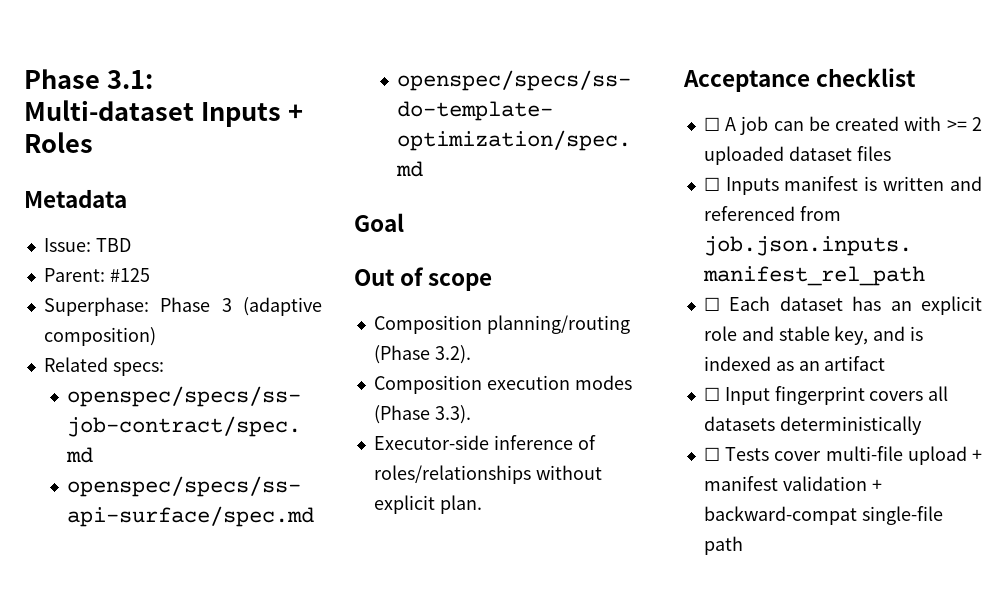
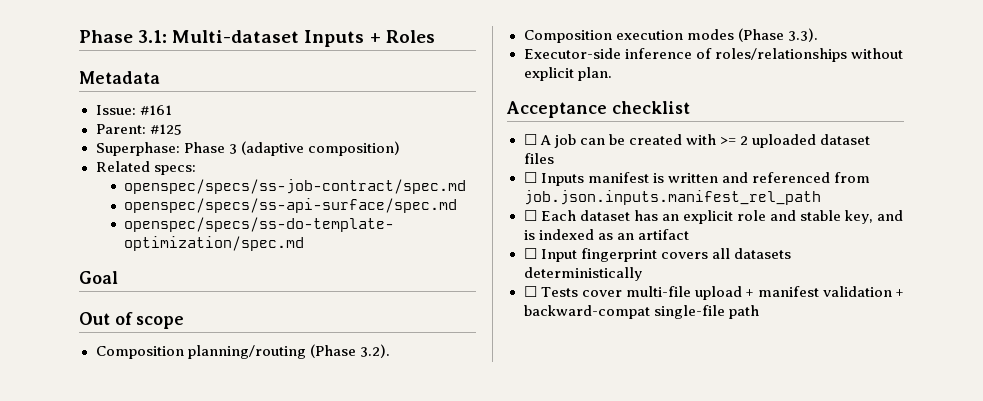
- Issue: TBD
+ Issue: #161

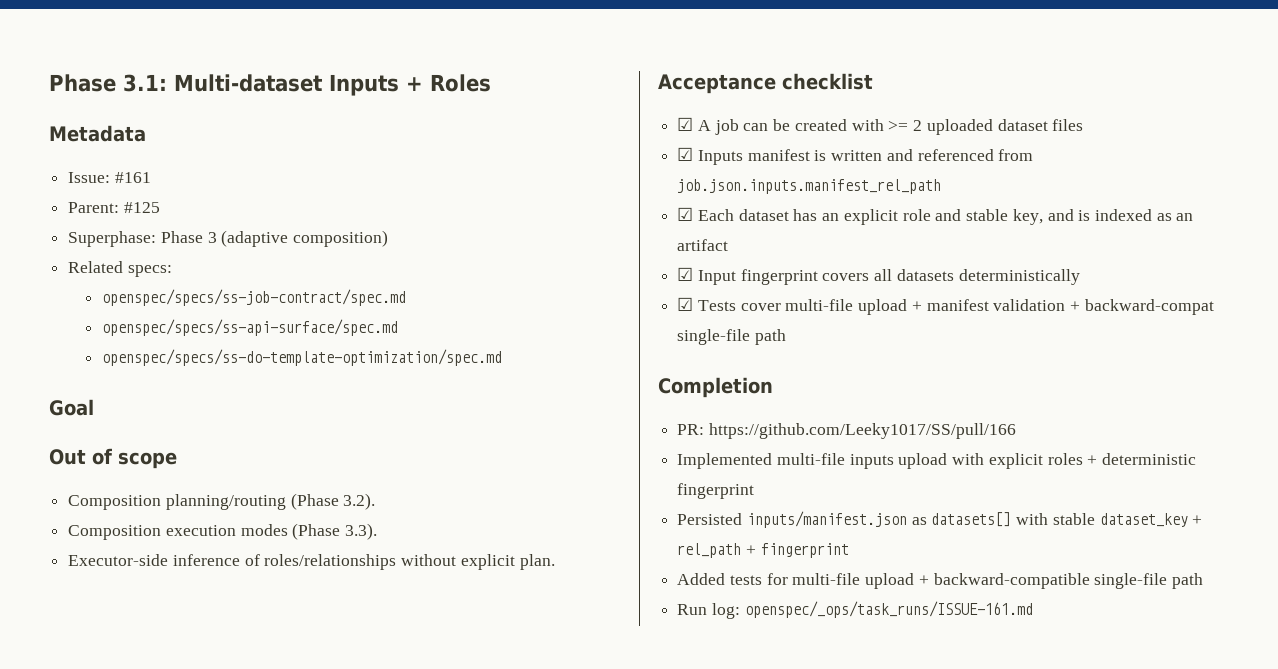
- ☐ A job can be created with >= 2 uploaded dataset files
+ ☑ A job can be created with >= 2 uploaded dataset files
- ☐ Inputs manifest is written and referenced from job.json.inputs.manifest_rel_path
+ ☑ Inputs manifest is written and referenced from job.json.inputs.manifest_rel_path
- ☐ Each dataset has an explicit role and stable key, and is indexed as an artifact
+ ☑ Each dataset has an explicit role and stable key, and is indexed as an artifact
- ☐ Input fingerprint covers all datasets deterministically
+ ☑ Input fingerprint covers all datasets deterministically
- ☐ Tests cover multi-file upload + manifest validation + backward-compat single-file path
+ ☑ Tests cover multi-file upload + manifest validation + backward-compat single-file path
+ Completion
+ PR: https://github.com/Leeky1017/SS/pull/166
+ Implemented multi-file inputs upload with explicit roles + deterministic fingerprint
+ Persisted inputs/manifest.json as datasets[] with stable dataset_key + rel_path + fingerprint
+ Added tests for multi-file upload + backward-compatible single-file path
+ Run log: openspec/_ops/task_runs/ISSUE-161.md

